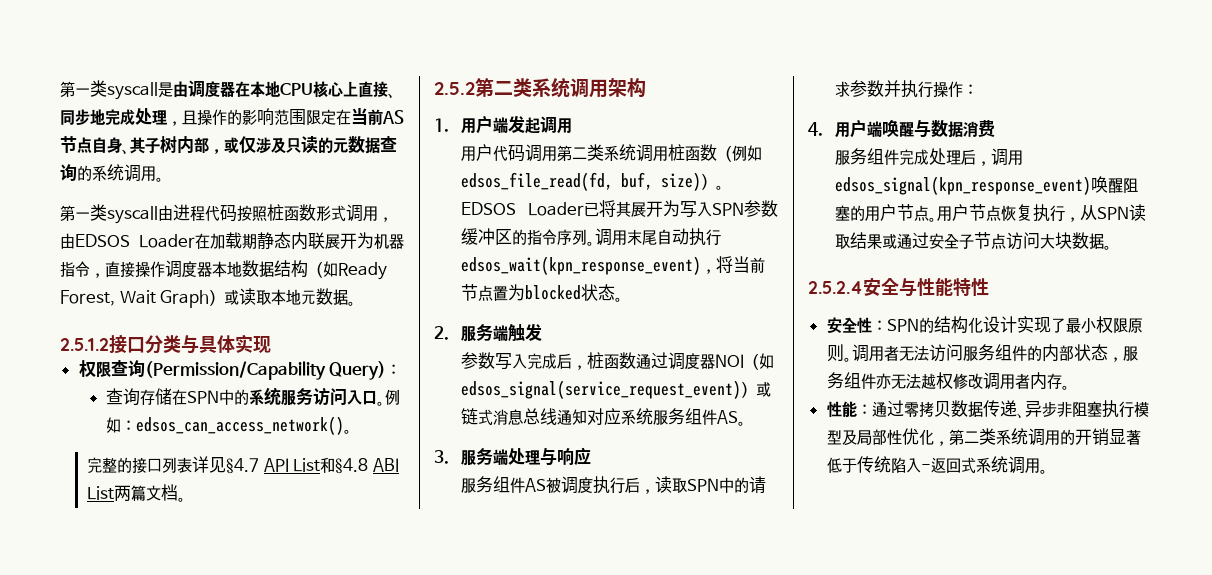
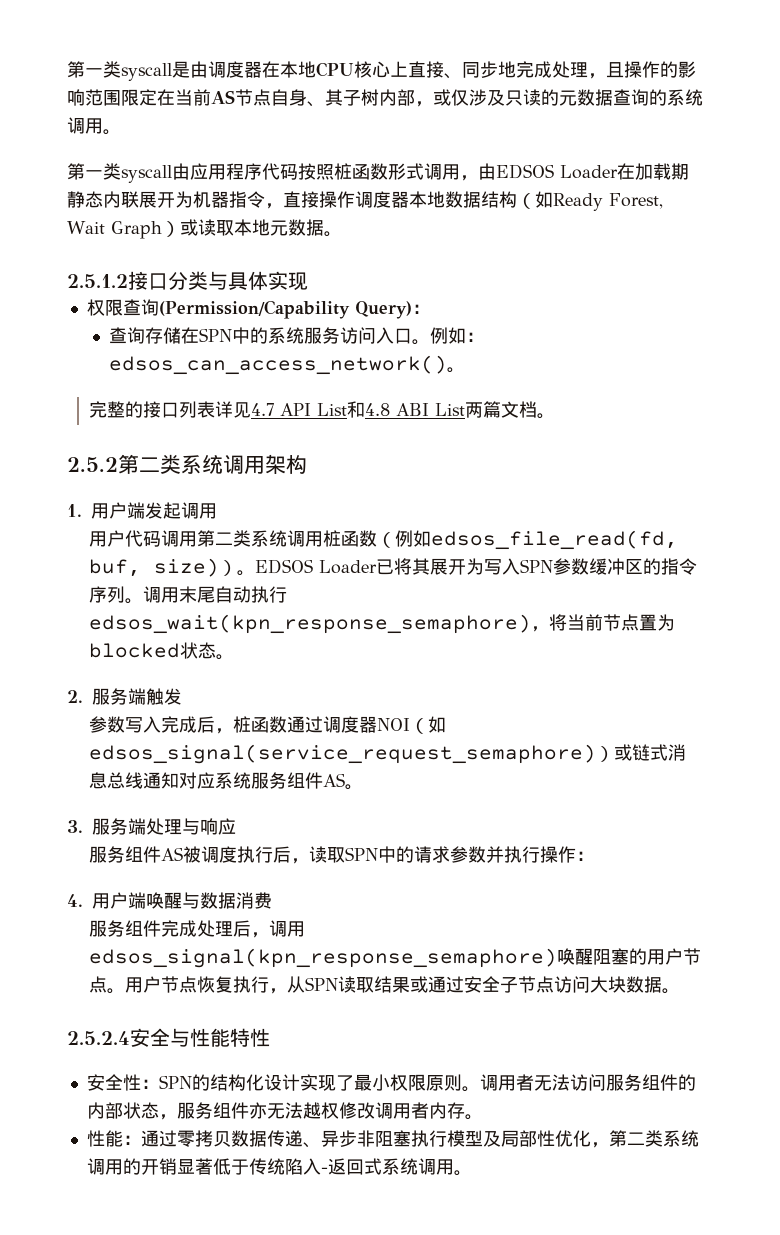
- 第一类syscall由进程代码按照桩函数形式调用，由EDSOS Loader在加载期静态内联展开为机器指令，直接操作调度器本地数据结构（如Ready Forest, Wait Graph）或读取本地元数据。
+ 第一类syscall由应用程序代码按照桩函数形式调用，由EDSOS Loader在加载期静态内联展开为机器指令，直接操作调度器本地数据结构（如Ready Forest, Wait Graph）或读取本地元数据。
- 完整的接口列表详见§4.7 API List和§4.8 ABI List两篇文档。
+ 完整的接口列表详见4.7 API List和4.8 ABI List两篇文档。
- 调用末尾自动执行edsos_wait(kpn_response_event)，将当前节点置为blocked状态。
+ 调用末尾自动执行edsos_wait(kpn_response_semaphore)，将当前节点置为blocked状态。
- 参数写入完成后，桩函数通过调度器NOI（如edsos_signal(service_request_event)）或链式消息总线通知对应系统服务组件AS。
+ 参数写入完成后，桩函数通过调度器NOI（如edsos_signal(service_request_semaphore)）或链式消息总线通知对应系统服务组件AS。
- 服务组件完成处理后，调用edsos_signal(kpn_response_event)唤醒阻塞的用户节点。
+ 服务组件完成处理后，调用edsos_signal(kpn_response_semaphore)唤醒阻塞的用户节点。

